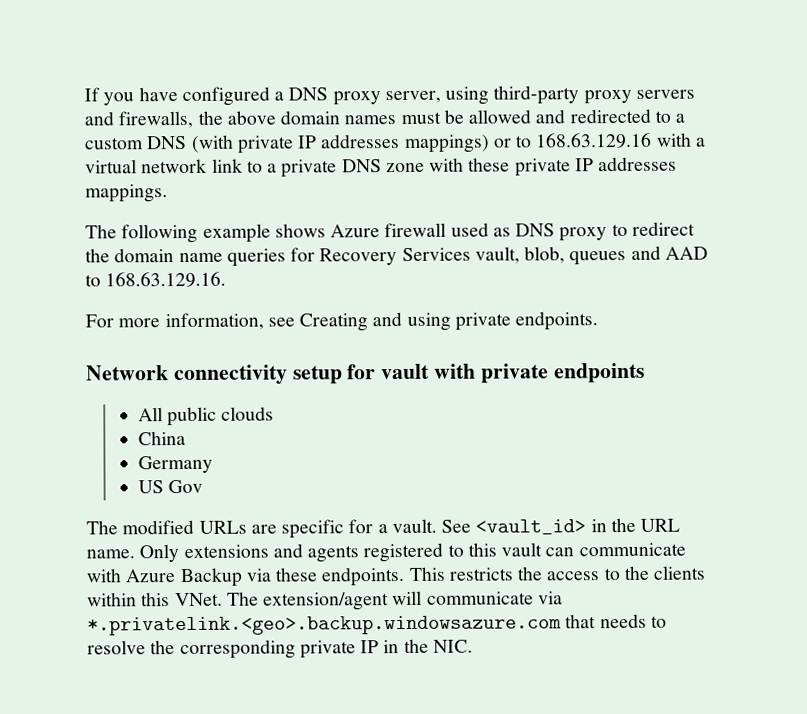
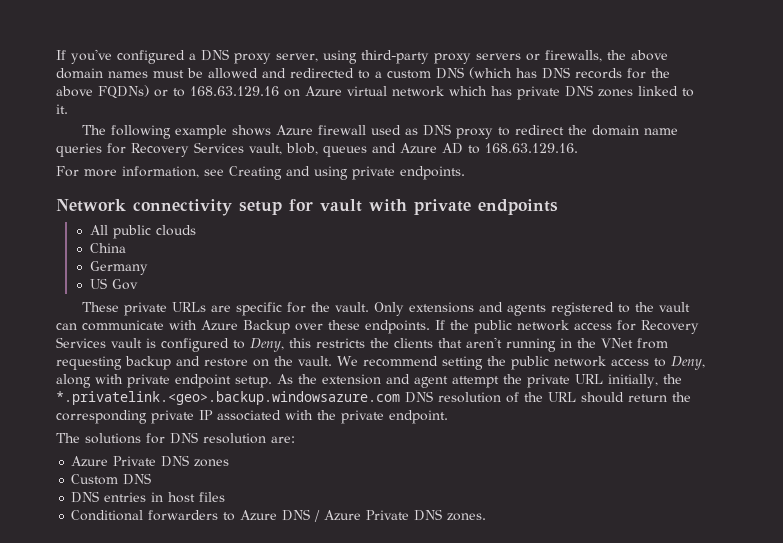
- If you have configured a DNS proxy server, using third-party proxy servers and firewalls, the above domain names must be allowed and redirected to a custom DNS (with private IP addresses mappings) or to 168.63.129.16 with a virtual network link to a private DNS zone with these private IP addresses mappings.
+ If you've configured a DNS proxy server, using third-party proxy servers or firewalls, the above domain names must be allowed and redirected to a custom DNS (which has DNS records for the above FQDNs) or to 168.63.129.16 on Azure virtual network which has private DNS zones linked to it.
- The following example shows Azure firewall used as DNS proxy to redirect the domain name queries for Recovery Services vault, blob, queues and AAD to 168.63.129.16.
+ The following example shows Azure firewall used as DNS proxy to redirect the domain name queries for Recovery Services vault, blob, queues and Azure AD to 168.63.129.16.
- The modified URLs are specific for a vault. See <vault_id> in the URL name.
+ These private URLs are specific for the vault.
- Only extensions and agents registered to this vault can communicate with Azure Backup via these endpoints.
+ Only extensions and agents registered to the vault can communicate with Azure Backup over these endpoints.
- This restricts the access to the clients within this VNet. The extension/agent will communicate via *.privatelink.<geo>.backup.windowsazure.com that needs to resolve the corresponding private IP in the NIC.
+ If the public network access for Recovery Services vault is configured to Deny, this restricts the clients that aren't running in the VNet from requesting backup and restore on the vault. We recommend setting the public network access to Deny, along with private endpoint setup. As the extension and agent attempt the private URL initially, the *.privatelink.<geo>.backup.windowsazure.com DNS resolution of the URL should return the corresponding private IP associated with the private endpoint.
+ The solutions for DNS resolution are:
+ Azure Private DNS zones
+ Custom DNS
+ DNS entries in host files
+ Conditional forwarders to Azure DNS / Azure Private DNS zones.

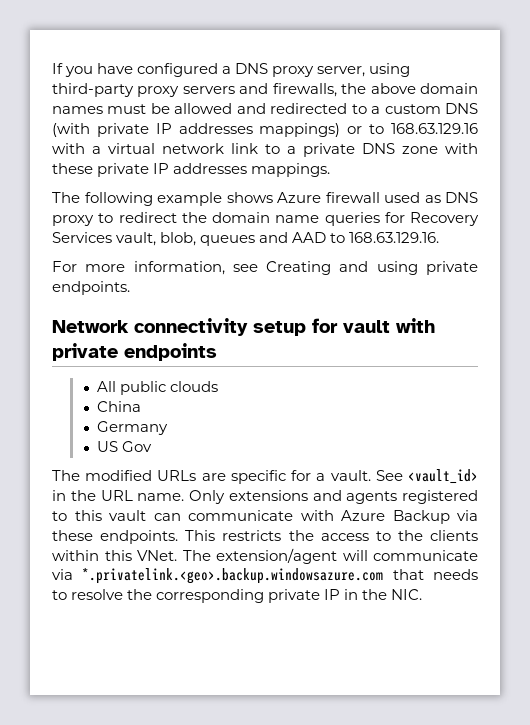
- If you've configured a DNS proxy server, using third-party proxy servers or firewalls, the above domain names must be allowed and redirected to a custom DNS (which has DNS records for the above FQDNs) or to 168.63.129.16 on Azure virtual network which has private DNS zones linked to it.
+ If you have configured a DNS proxy server, using third-party proxy servers and firewalls, the above domain names must be allowed and redirected to a custom DNS (with private IP addresses mappings) or to 168.63.129.16 with a virtual network link to a private DNS zone with these private IP addresses mappings.
- The following example shows Azure firewall used as DNS proxy to redirect the domain name queries for Recovery Services vault, blob, queues and Azure AD to 168.63.129.16.
+ The following example shows Azure firewall used as DNS proxy to redirect the domain name queries for Recovery Services vault, blob, queues and AAD to 168.63.129.16.
- These private URLs are specific for the vault.
+ The modified URLs are specific for a vault. See <vault_id> in the URL name.
- Only extensions and agents registered to the vault can communicate with Azure Backup over these endpoints.
+ Only extensions and agents registered to this vault can communicate with Azure Backup via these endpoints.
- If the public network access for Recovery Services vault is configured to Deny, this restricts the clients that aren't running in the VNet from requesting backup and restore on the vault. We recommend setting the public network access to Deny, along with private endpoint setup. As the extension and agent attempt the private URL initially, the *.privatelink.<geo>.backup.windowsazure.com DNS resolution of the URL should return the corresponding private IP associated with the private endpoint.
- The solutions for DNS resolution are:
- Azure Private DNS zones
- Custom DNS
- DNS entries in host files
- Conditional forwarders to Azure DNS / Azure Private DNS zones.
+ This restricts the access to the clients within this VNet. The extension/agent will communicate via *.privatelink.<geo>.backup.windowsazure.com that needs to resolve the corresponding private IP in the NIC.

